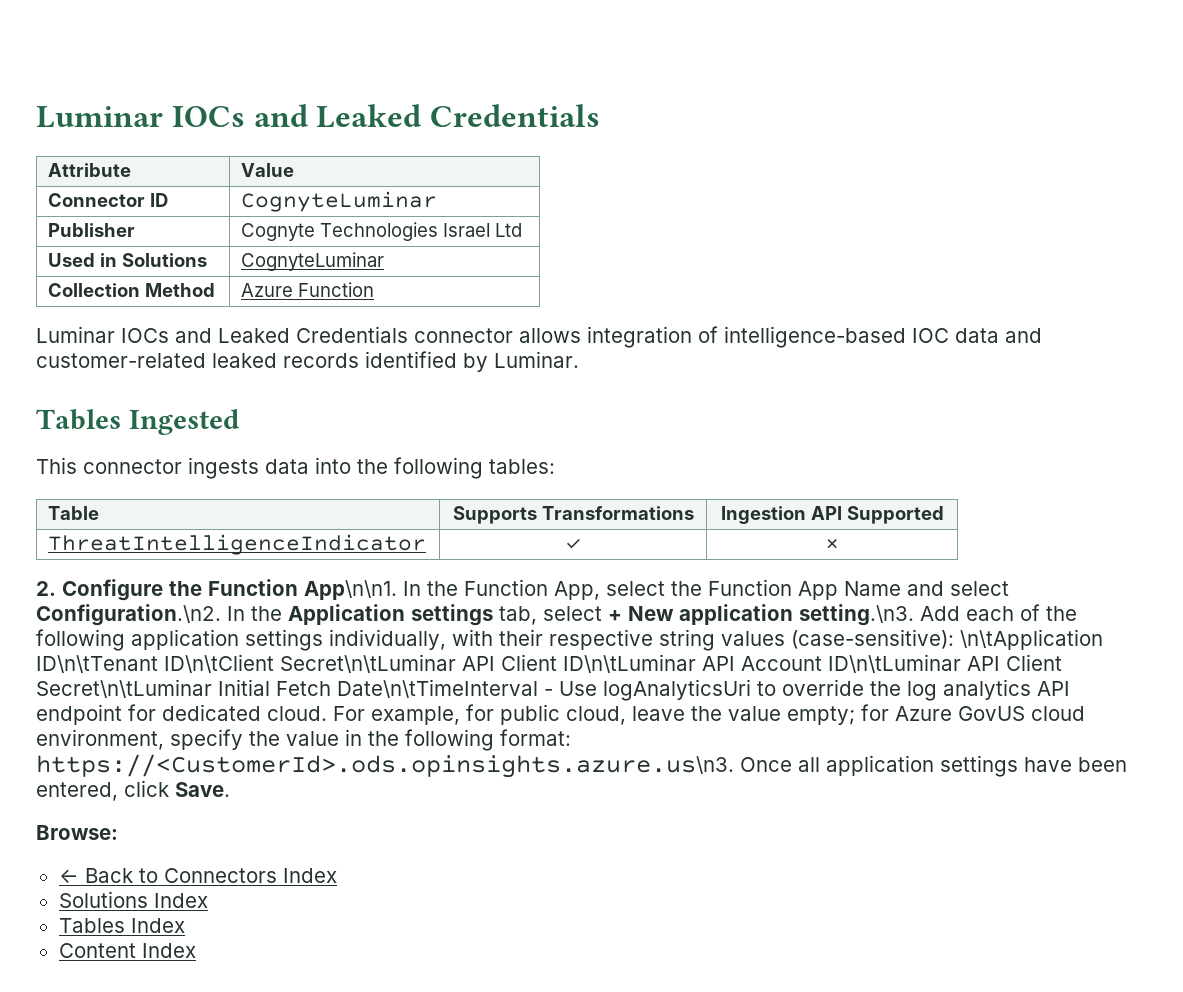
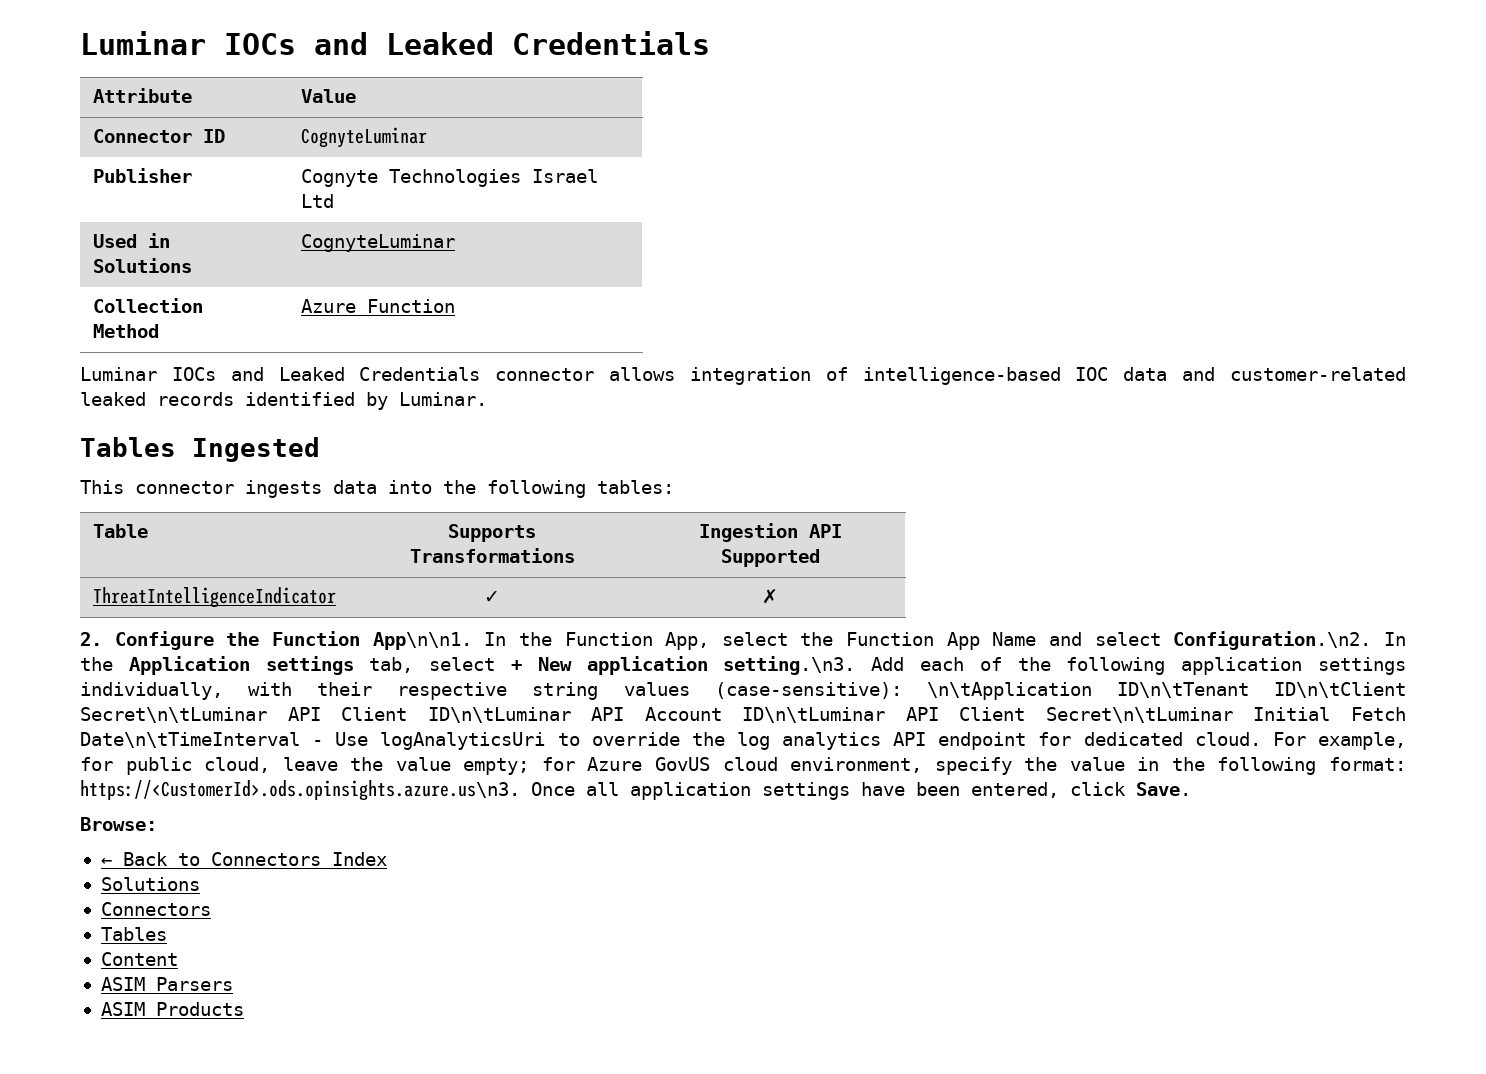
  ← Back to Connectors Index
- Solutions Index
- Tables Index
+ Solutions
+ Connectors
+ Tables
- Content Index
+ Content
+ ASIM Parsers
+ ASIM Products

